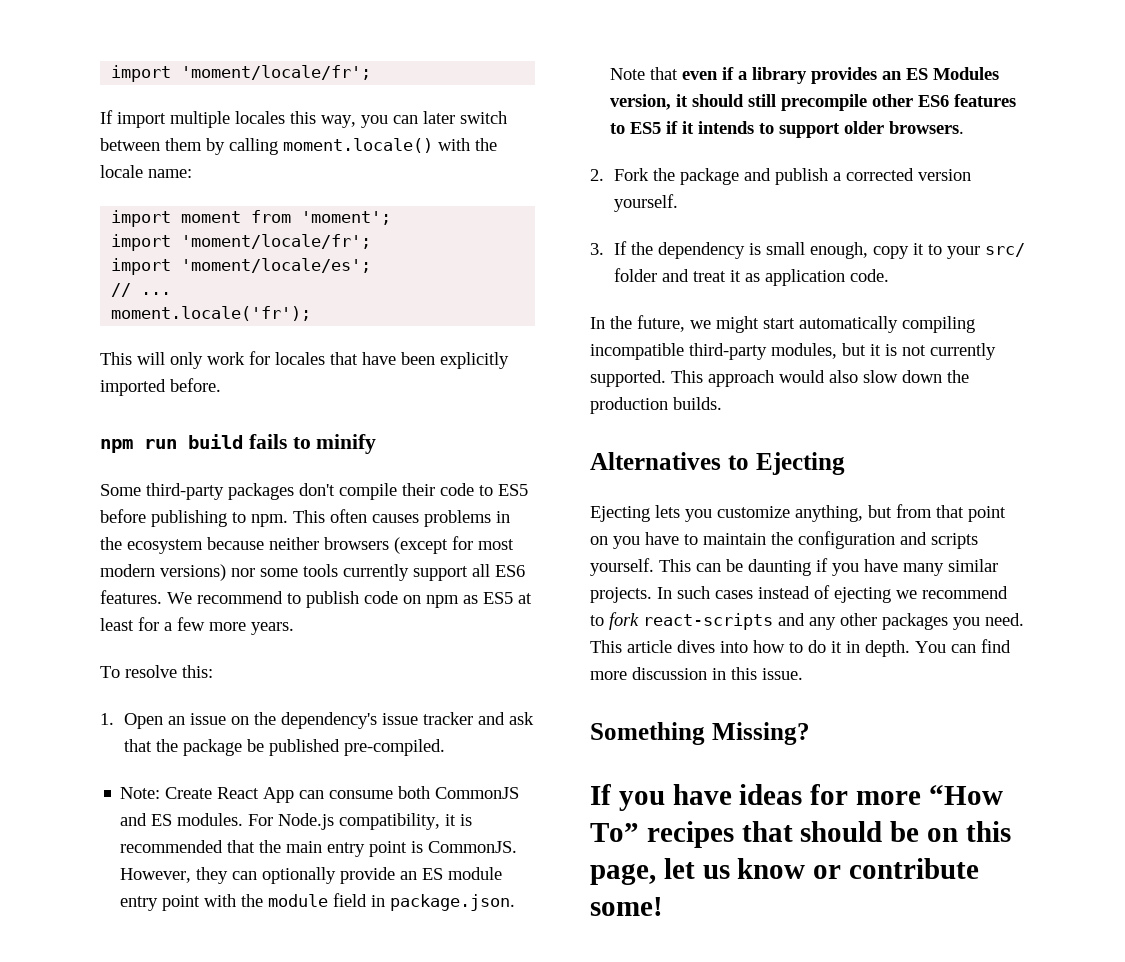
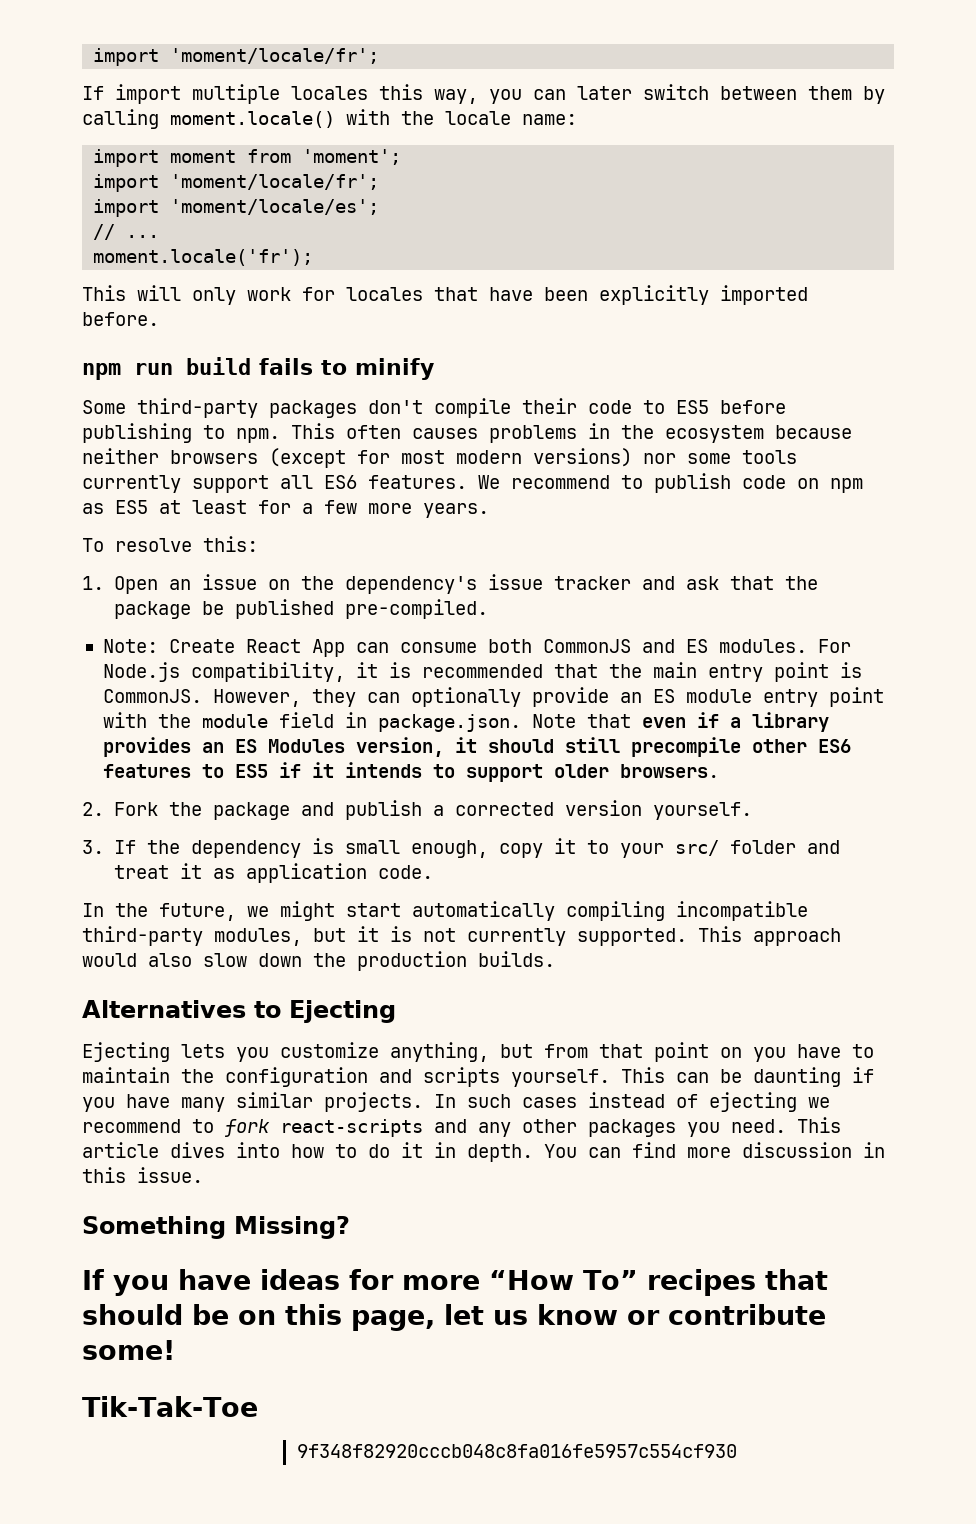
+ Tik-Tak-Toe
+ 9f348f82920cccb048c8fa016fe5957c554cf930

